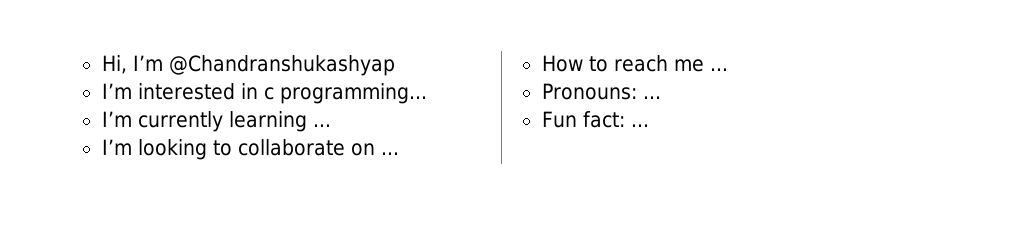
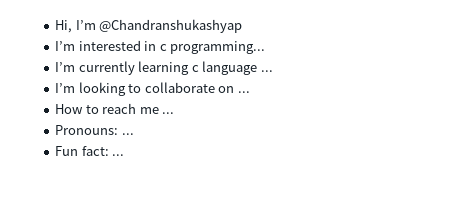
- I’m currently learning ...
+ I’m currently learning c language ...

